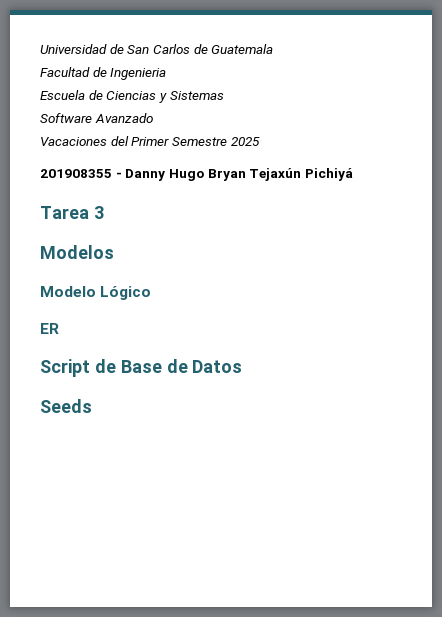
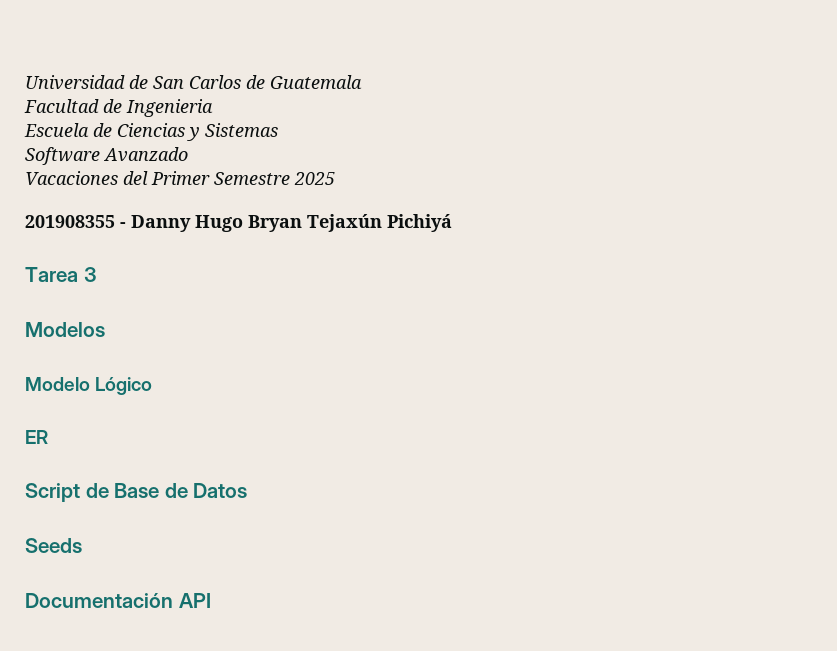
+ Documentación API

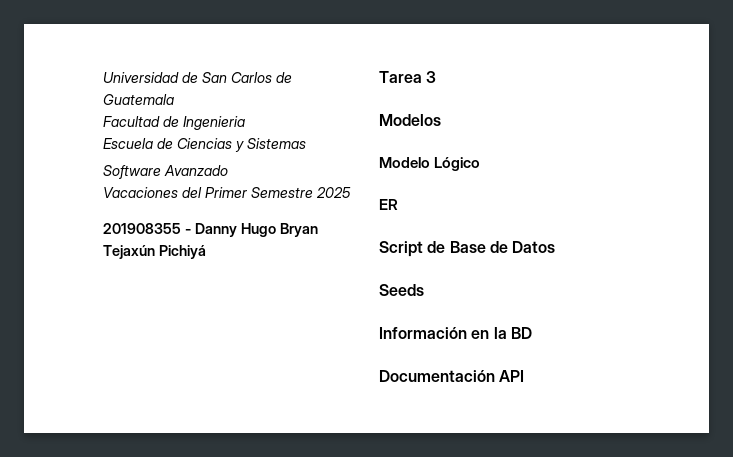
+ Información en la BD

